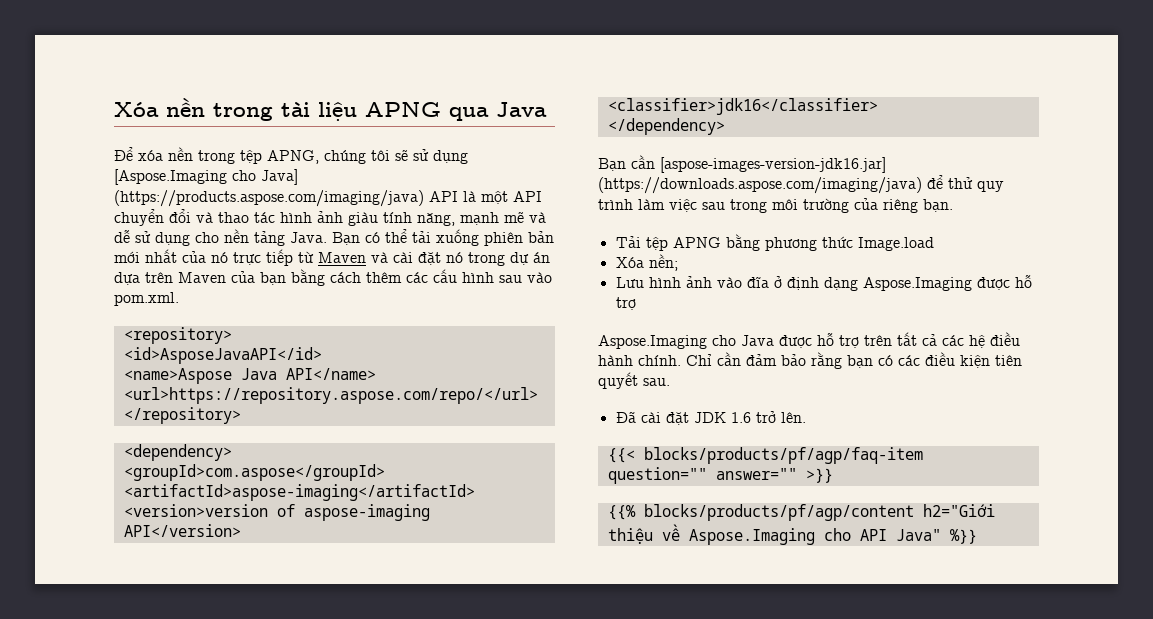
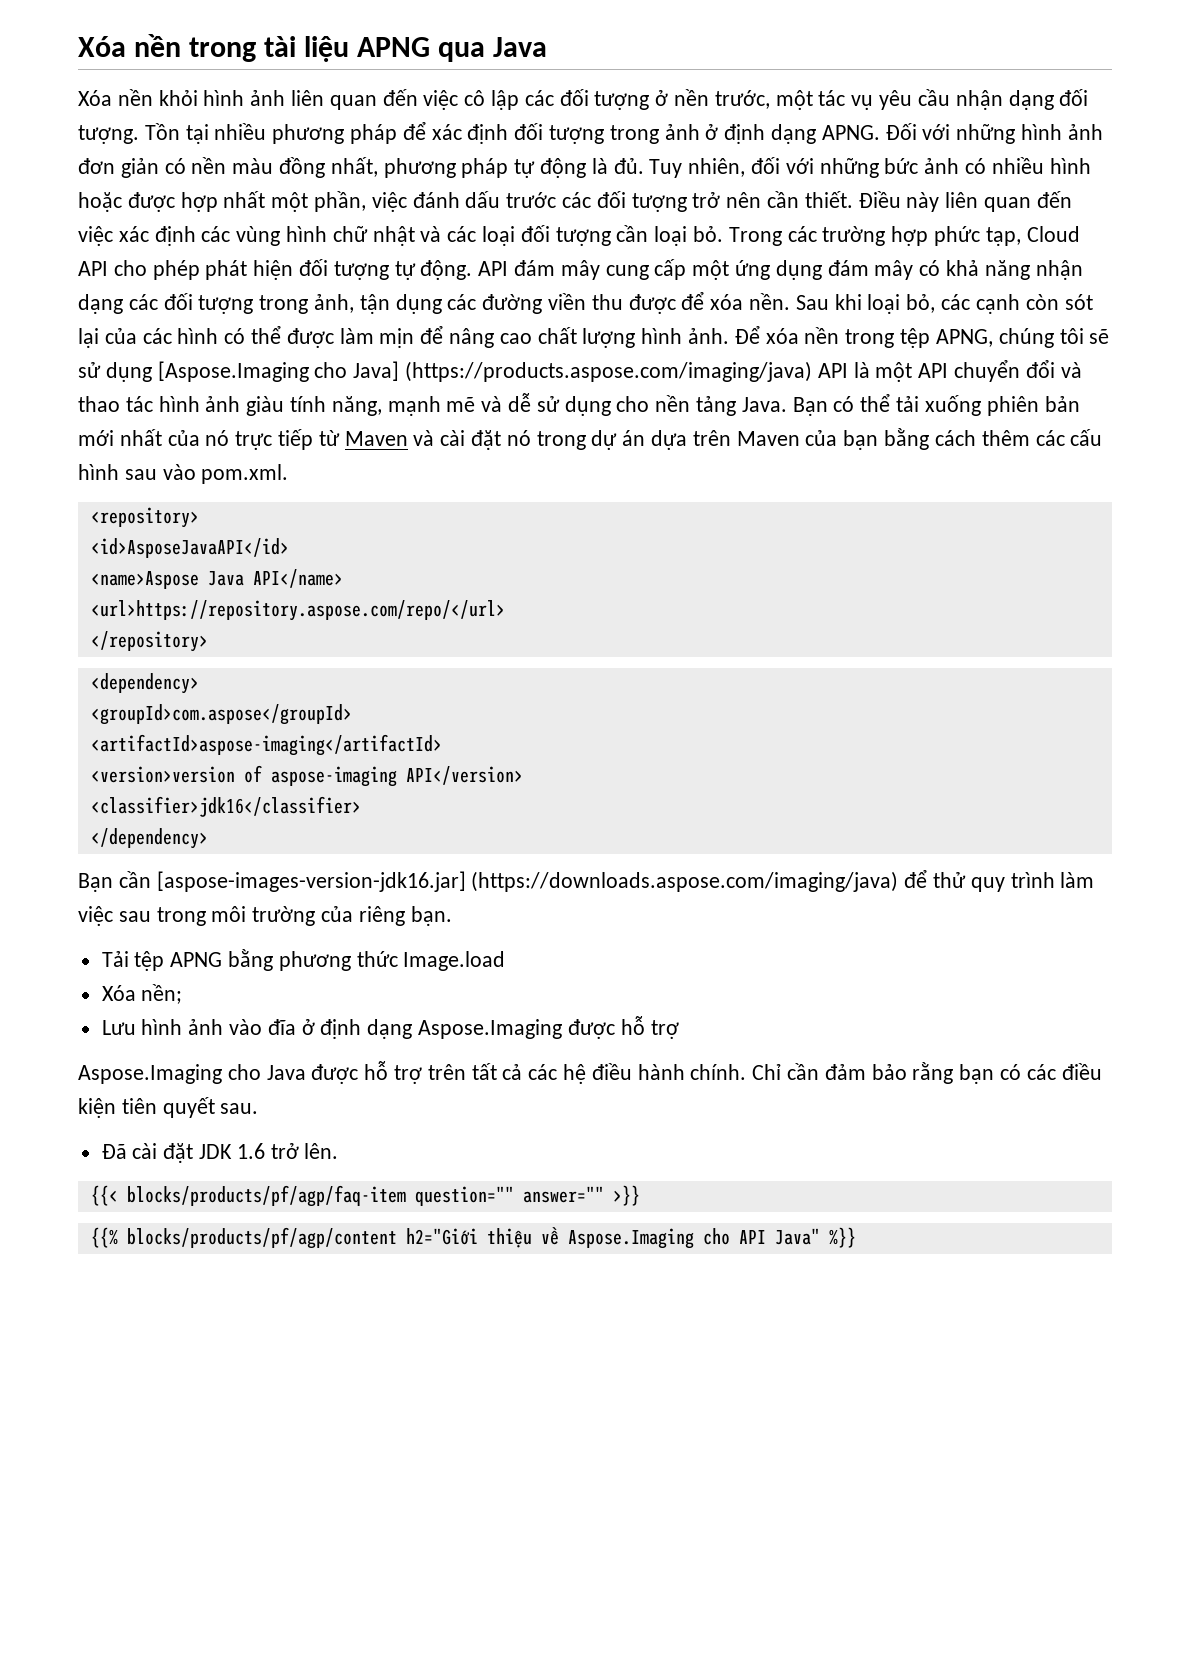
+ Xóa nền khỏi hình ảnh liên quan đến việc cô lập các đối tượng ở nền trước, một tác vụ yêu cầu nhận dạng đối tượng. Tồn tại nhiều phương pháp để xác định đối tượng trong ảnh ở định dạng APNG. Đối với những hình ảnh đơn giản có nền màu đồng nhất, phương pháp tự động là đủ. Tuy nhiên, đối với những bức ảnh có nhiều hình hoặc được hợp nhất một phần, việc đánh dấu trước các đối tượng trở nên cần thiết. Điều này liên quan đến việc xác định các vùng hình chữ nhật và các loại đối tượng cần loại bỏ. Trong các trường hợp phức tạp, Cloud API cho phép phát hiện đối tượng tự động. API đám mây cung cấp một ứng dụng đám mây có khả năng nhận dạng các đối tượng trong ảnh, tận dụng các đường viền thu được để xóa nền. Sau khi loại bỏ, các cạnh còn sót lại của các hình có thể được làm mịn để nâng cao chất lượng hình ảnh.

